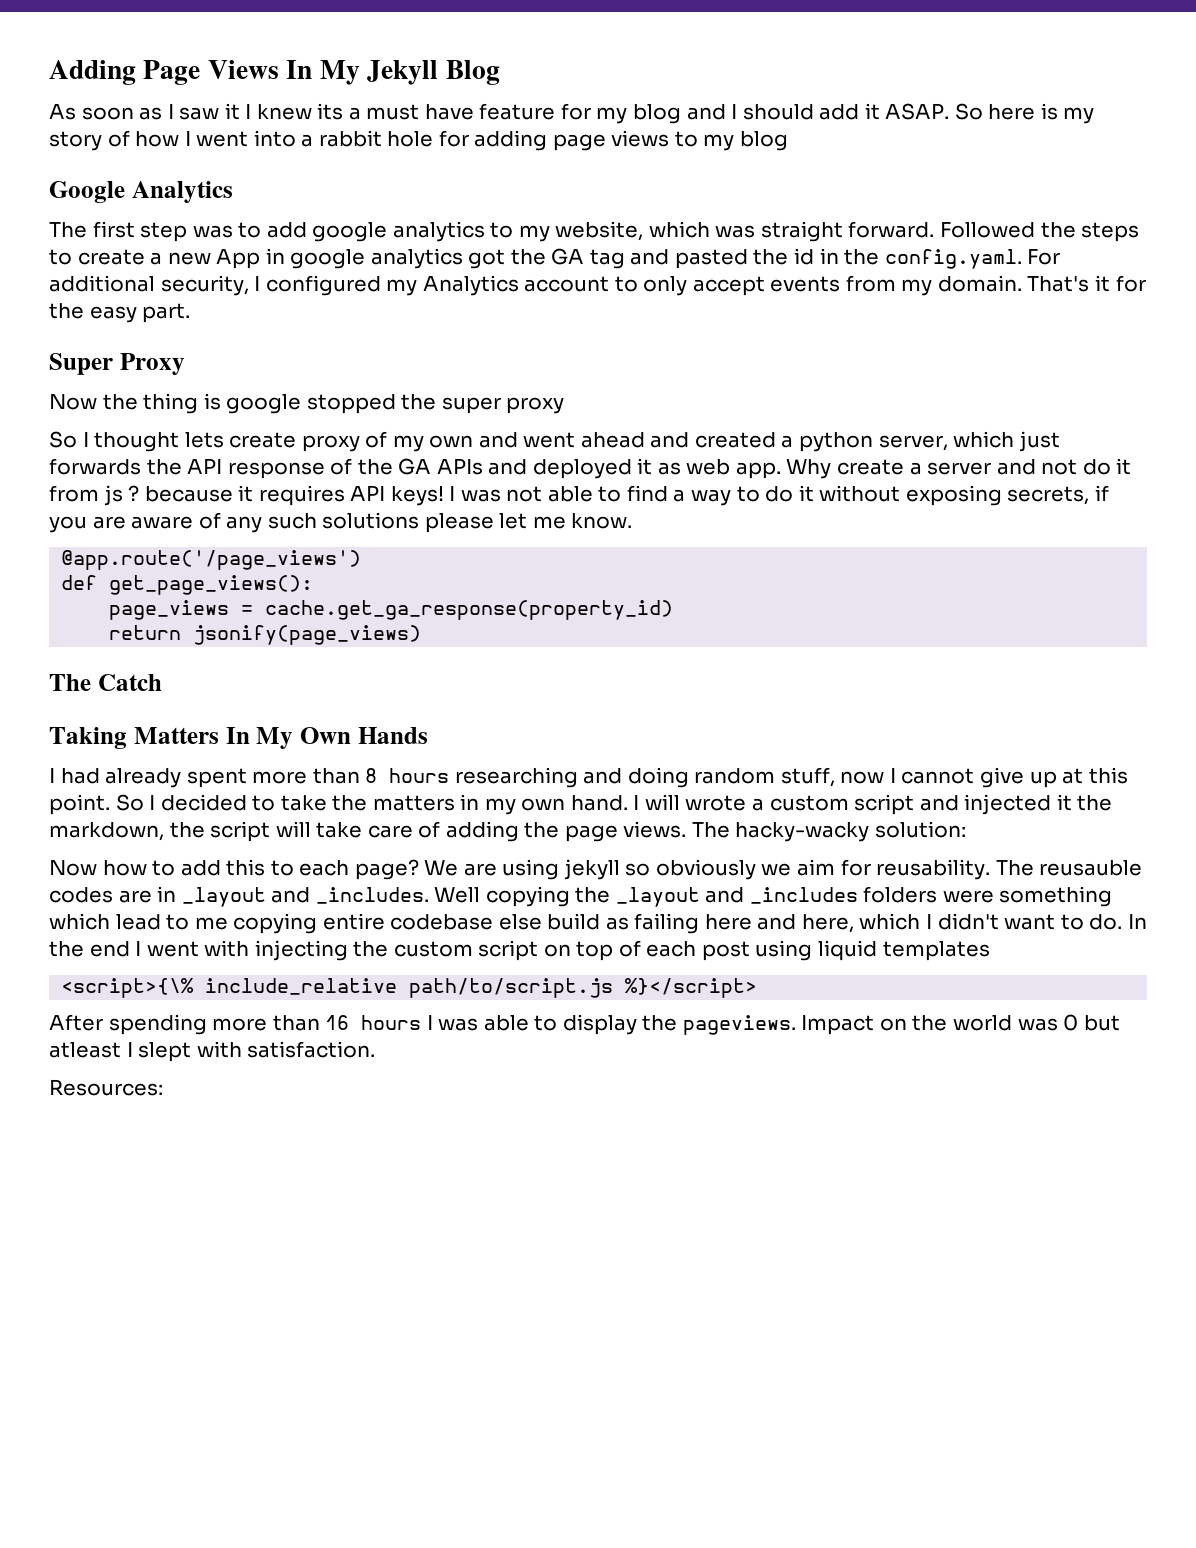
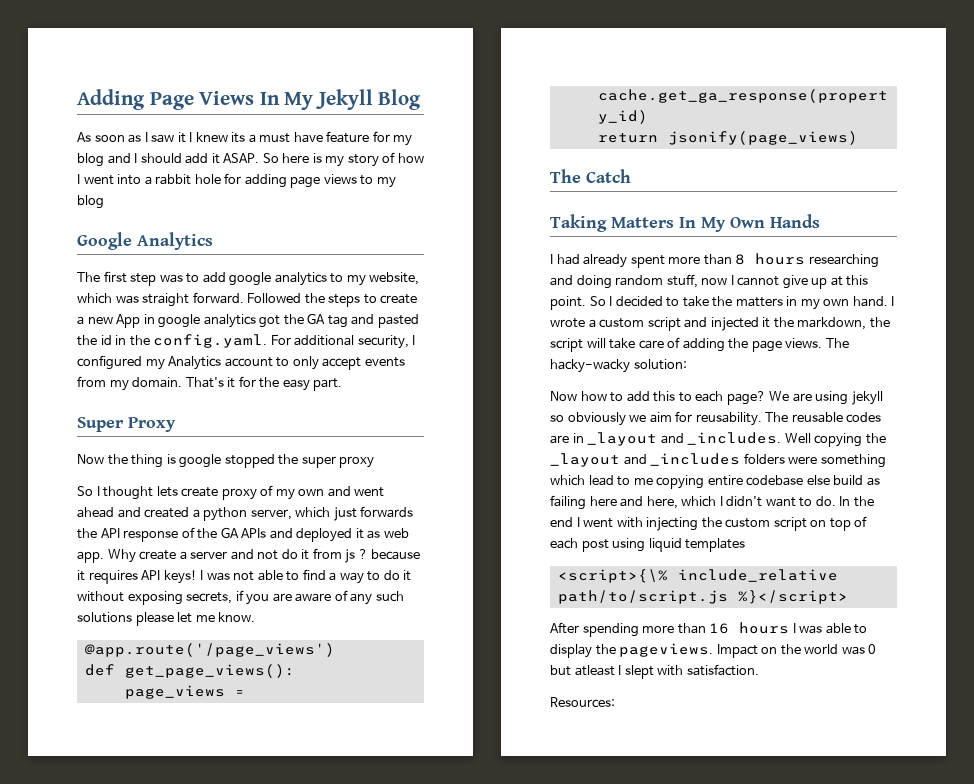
- I will wrote a custom script and injected it the markdown, the script will take care of adding the page views.
+ I wrote a custom script and injected it the markdown, the script will take care of adding the page views.
- The reusauble codes are in _layout and _includes.
+ The reusable codes are in _layout and _includes.

